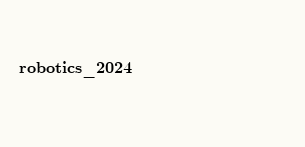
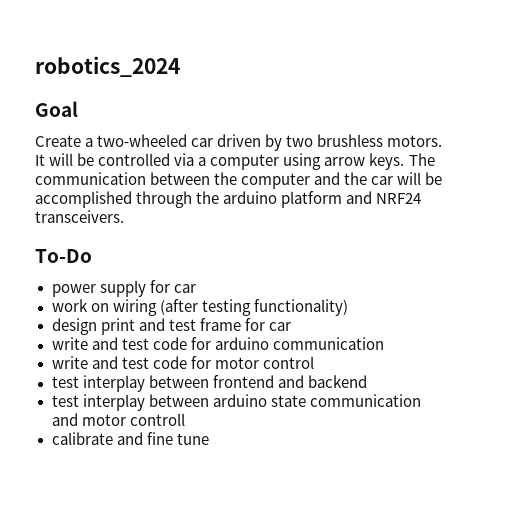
+ Goal
+ Create a two-wheeled car driven by two brushless motors. It will be controlled via a computer using arrow keys. The communication between the computer and the car will be accomplished through the arduino platform and NRF24 transceivers.
+ To-Do
+ power supply for car
+ work on wiring (after testing functionality)
+ design print and test frame for car
+ write and test code for arduino communication
+ write and test code for motor control
+ test interplay between frontend and backend
+ test interplay between arduino state communication and motor controll
+ calibrate and fine tune

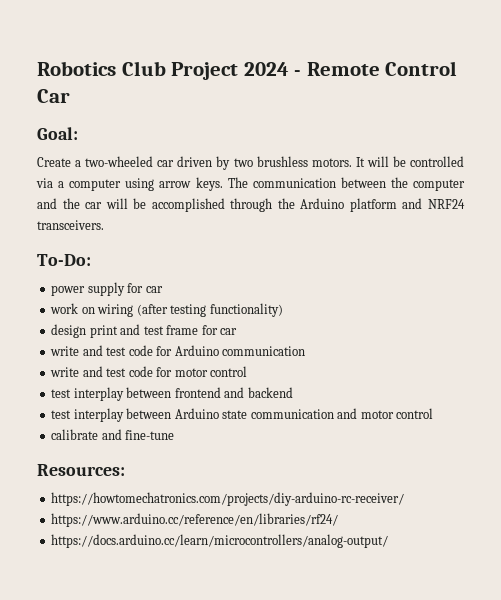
- robotics_2024
- Goal
+ Robotics Club Project 2024 - Remote Control Car
+ Goal:
- The communication between the computer and the car will be accomplished through the arduino platform and NRF24 transceivers.
+ The communication between the computer and the car will be accomplished through the Arduino platform and NRF24 transceivers.
- To-Do
+ To-Do:
- write and test code for arduino communication
+ write and test code for Arduino communication
- test interplay between arduino state communication and motor controll
+ test interplay between Arduino state communication and motor control
- calibrate and fine tune
+ calibrate and fine-tune
+ Resources:
+ https://howtomechatronics.com/projects/diy-arduino-rc-receiver/
+ https://www.arduino.cc/reference/en/libraries/rf24/
+ https://docs.arduino.cc/learn/microcontrollers/analog-output/

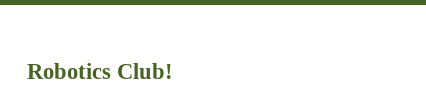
- Robotics Club Project 2024 - Remote Control Car
- Goal:
- Create a two-wheeled car driven by two brushless motors. It will be controlled via a computer using arrow keys. The communication between the computer and the car will be accomplished through the Arduino platform and NRF24 transceivers.
- To-Do:
- power supply for car
- work on wiring (after testing functionality)
- design print and test frame for car
- write and test code for Arduino communication
- write and test code for motor control
- test interplay between frontend and backend
- test interplay between Arduino state communication and motor control
- calibrate and fine-tune
- Resources:
- https://howtomechatronics.com/projects/diy-arduino-rc-receiver/
- https://www.arduino.cc/reference/en/libraries/rf24/
- https://docs.arduino.cc/learn/microcontrollers/analog-output/
+ Robotics Club!

